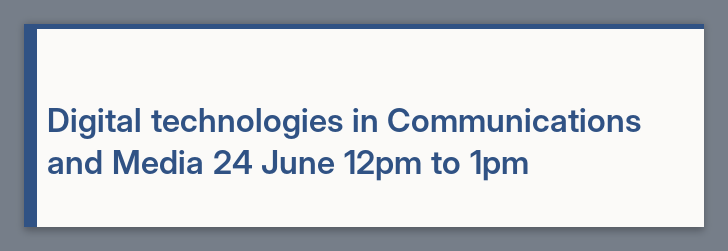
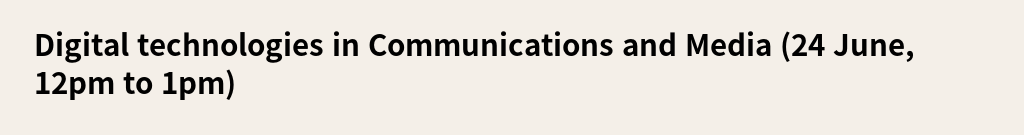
- Digital technologies in Communications and Media 24 June 12pm to 1pm
+ Digital technologies in Communications and Media (24 June, 12pm to 1pm)

